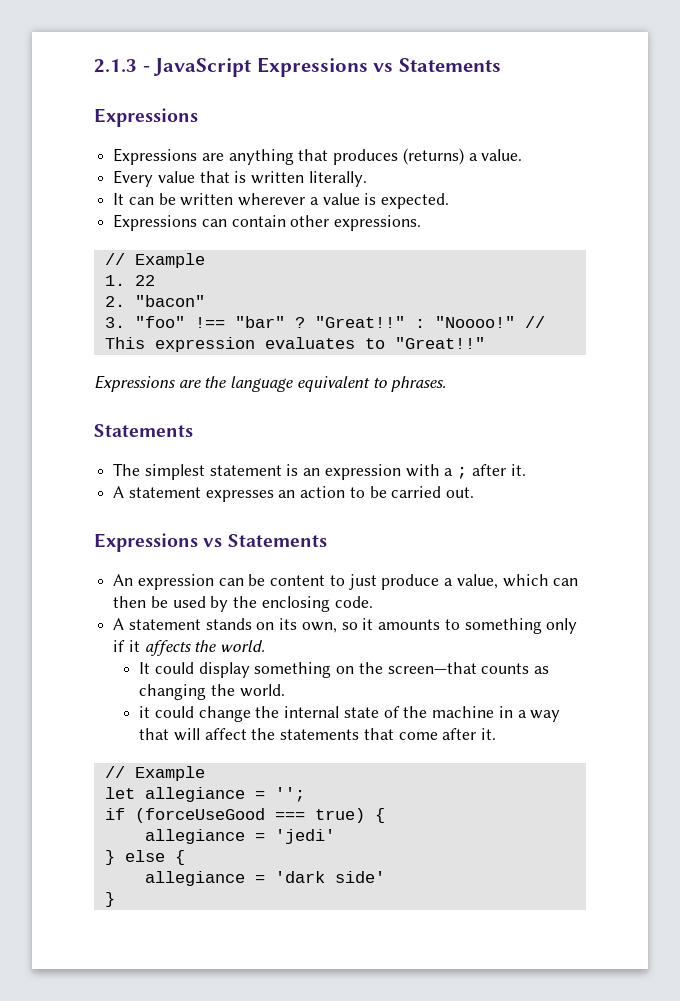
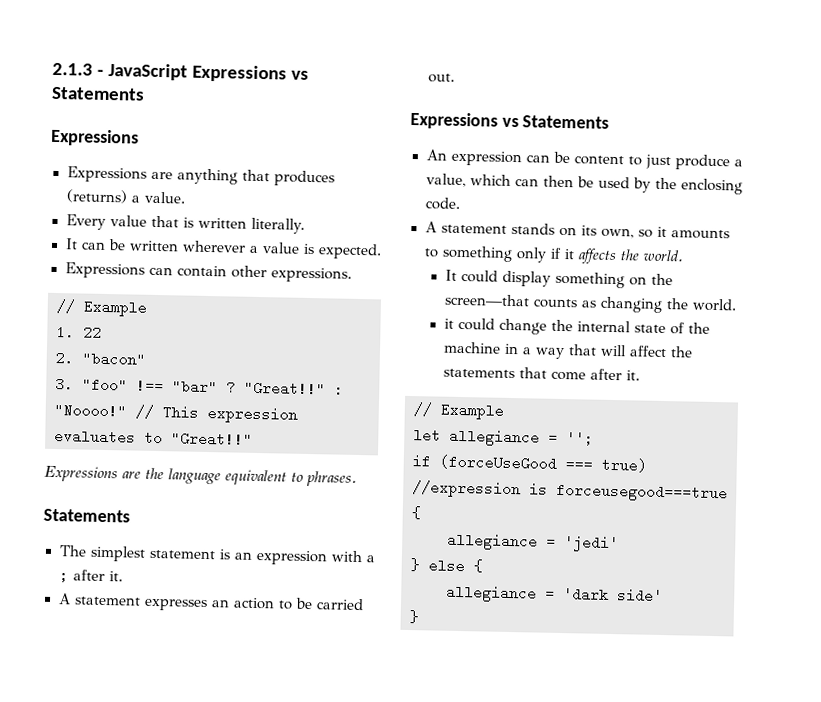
- if (forceUseGood === true) {
+ if (forceUseGood === true) //expression is forceusegood===true {

